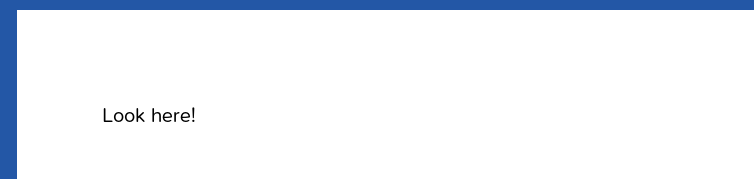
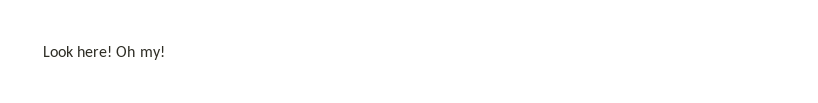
+ Oh my!

